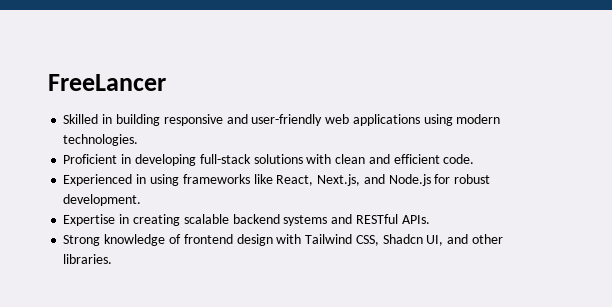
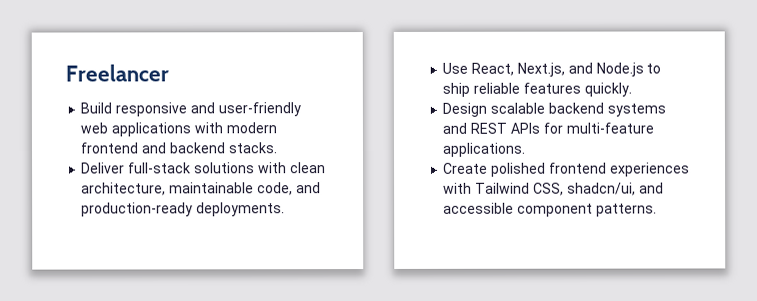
- FreeLancer
- Skilled in building responsive and user-friendly web applications using modern technologies.
- Proficient in developing full-stack solutions with clean and efficient code.
- Experienced in using frameworks like React, Next.js, and Node.js for robust development.
- Expertise in creating scalable backend systems and RESTful APIs.
- Strong knowledge of frontend design with Tailwind CSS, Shadcn UI, and other libraries.
+ Freelancer
+ Build responsive and user-friendly web applications with modern frontend and backend stacks.
+ Deliver full-stack solutions with clean architecture, maintainable code, and production-ready deployments.
+ Use React, Next.js, and Node.js to ship reliable features quickly.
+ Design scalable backend systems and REST APIs for multi-feature applications.
+ Create polished frontend experiences with Tailwind CSS, shadcn/ui, and accessible component patterns.

